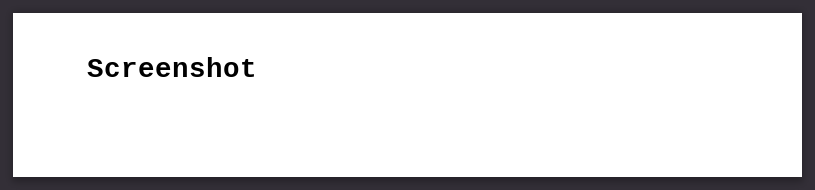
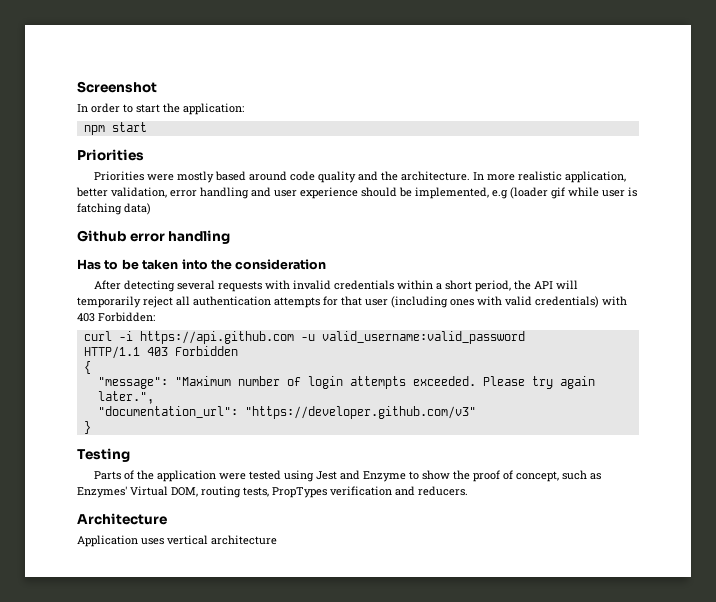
+ In order to start the application:
+ npm start
+ Priorities
+ Priorities were mostly based around code quality and the architecture. In more realistic application, better validation, error handling and user experience should be implemented, e.g (loader gif while user is fatching data)
+ Github error handling
+ Has to be taken into the consideration
+ After detecting several requests with invalid credentials within a short period, the API will temporarily reject all authentication attempts for that user (including ones with valid credentials) with 403 Forbidden:
+ curl -i https://api.github.com -u valid_username:valid_password
+ HTTP/1.1 403 Forbidden
+ {
+ "message": "Maximum number of login attempts exceeded. Please try again later.",
+ "documentation_url": "https://developer.github.com/v3"
+ }
+ Testing
+ Parts of the application were tested using Jest and Enzyme to show the proof of concept, such as Enzymes' Virtual DOM, routing tests, PropTypes verification and reducers.
+ Architecture
+ Application uses vertical architecture

